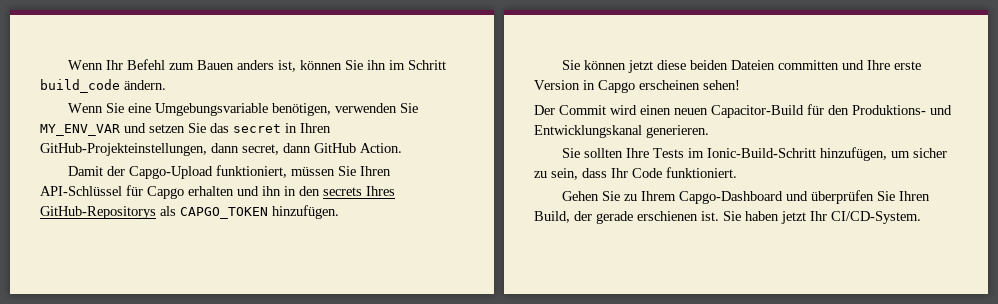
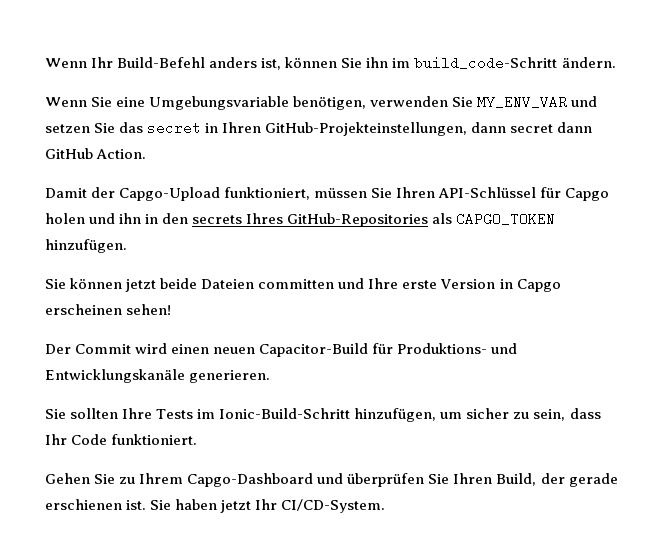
- Wenn Ihr Befehl zum Bauen anders ist, können Sie ihn im Schritt build_code ändern.
+ Wenn Ihr Build-Befehl anders ist, können Sie ihn im build_code-Schritt ändern.
- Wenn Sie eine Umgebungsvariable benötigen, verwenden Sie MY_ENV_VAR und setzen Sie das secret in Ihren GitHub-Projekteinstellungen, dann secret, dann GitHub Action.
+ Wenn Sie eine Umgebungsvariable benötigen, verwenden Sie MY_ENV_VAR und setzen Sie das secret in Ihren GitHub-Projekteinstellungen, dann secret dann GitHub Action.
- Damit der Capgo-Upload funktioniert, müssen Sie Ihren API-Schlüssel für Capgo erhalten und ihn in den secrets Ihres GitHub-Repositorys als CAPGO_TOKEN hinzufügen.
+ Damit der Capgo-Upload funktioniert, müssen Sie Ihren API-Schlüssel für Capgo holen und ihn in den secrets Ihres GitHub-Repositories als CAPGO_TOKEN hinzufügen.
- Sie können jetzt diese beiden Dateien committen und Ihre erste Version in Capgo erscheinen sehen!
+ Sie können jetzt beide Dateien committen und Ihre erste Version in Capgo erscheinen sehen!
- Der Commit wird einen neuen Capacitor-Build für den Produktions- und Entwicklungskanal generieren.
+ Der Commit wird einen neuen Capacitor-Build für Produktions- und Entwicklungskanäle generieren.

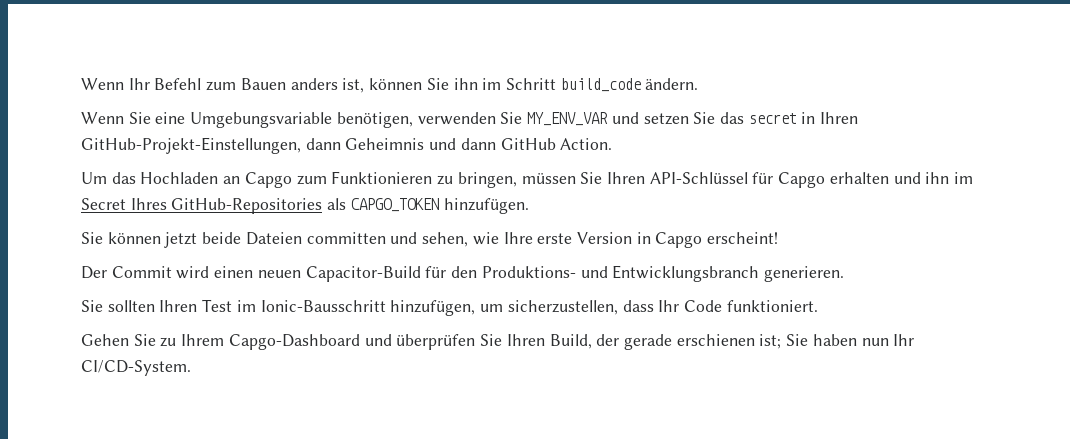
- Wenn Ihr Build-Befehl anders ist, können Sie ihn im build_code-Schritt ändern.
+ Wenn Ihr Befehl zum Bauen anders ist, können Sie ihn im Schritt build_code ändern.
- Wenn Sie eine Umgebungsvariable benötigen, verwenden Sie MY_ENV_VAR und setzen Sie das secret in Ihren GitHub-Projekteinstellungen, dann secret dann GitHub Action.
+ Wenn Sie eine Umgebungsvariable benötigen, verwenden Sie MY_ENV_VAR und setzen Sie das secret in Ihren GitHub-Projekt-Einstellungen, dann Geheimnis und dann GitHub Action.
- Damit der Capgo-Upload funktioniert, müssen Sie Ihren API-Schlüssel für Capgo holen und ihn in den secrets Ihres GitHub-Repositories als CAPGO_TOKEN hinzufügen.
+ Um das Hochladen an Capgo zum Funktionieren zu bringen, müssen Sie Ihren API-Schlüssel für Capgo erhalten und ihn im Secret Ihres GitHub-Repositories als CAPGO_TOKEN hinzufügen.
- Sie können jetzt beide Dateien committen und Ihre erste Version in Capgo erscheinen sehen!
+ Sie können jetzt beide Dateien committen und sehen, wie Ihre erste Version in Capgo erscheint!
- Der Commit wird einen neuen Capacitor-Build für Produktions- und Entwicklungskanäle generieren.
+ Der Commit wird einen neuen Capacitor-Build für den Produktions- und Entwicklungsbranch generieren.
- Sie sollten Ihre Tests im Ionic-Build-Schritt hinzufügen, um sicher zu sein, dass Ihr Code funktioniert.
+ Sie sollten Ihren Test im Ionic-Bausschritt hinzufügen, um sicherzustellen, dass Ihr Code funktioniert.
- Gehen Sie zu Ihrem Capgo-Dashboard und überprüfen Sie Ihren Build, der gerade erschienen ist. Sie haben jetzt Ihr CI/CD-System.
+ Gehen Sie zu Ihrem Capgo-Dashboard und überprüfen Sie Ihren Build, der gerade erschienen ist; Sie haben nun Ihr CI/CD-System.

